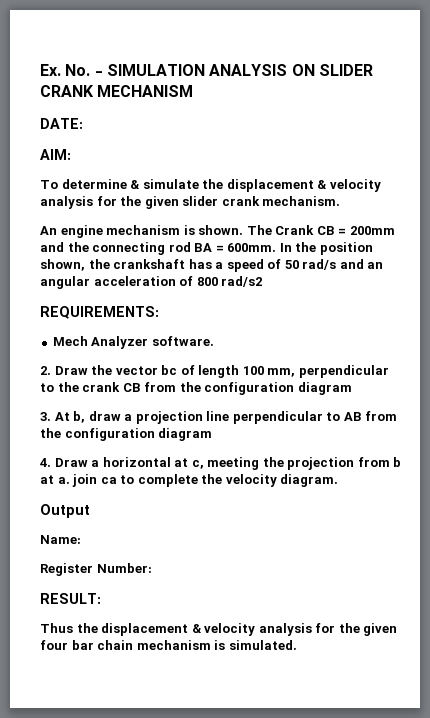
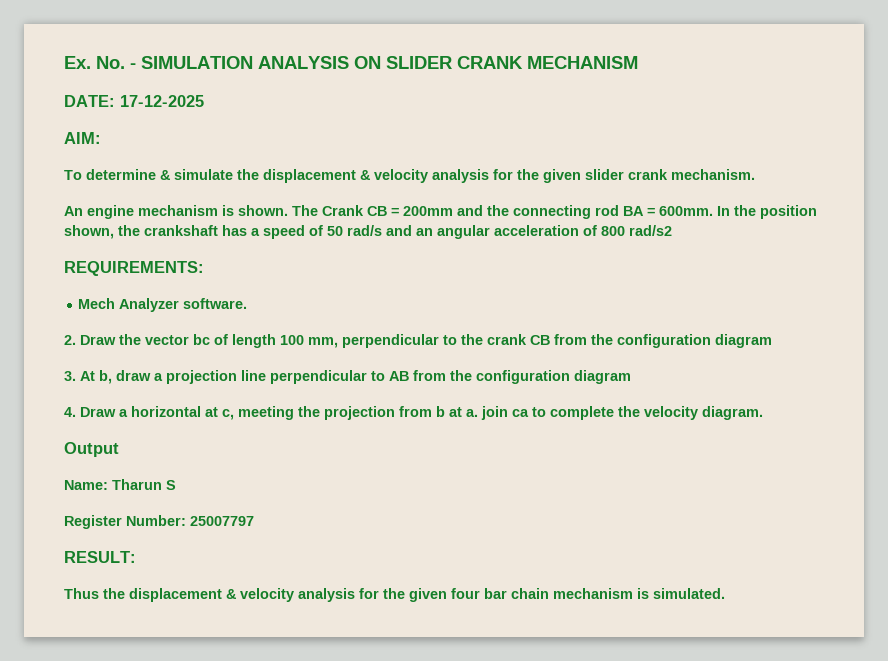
- DATE:
+ DATE: 17-12-2025
- Name:
+ Name: Tharun S
- Register Number:
+ Register Number: 25007797

